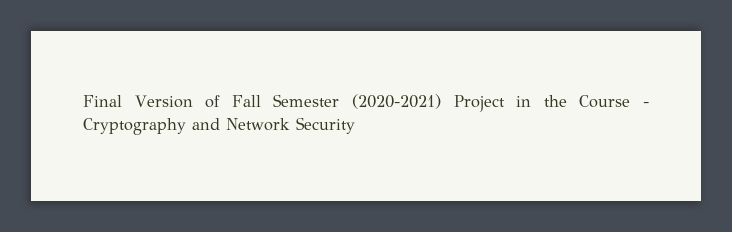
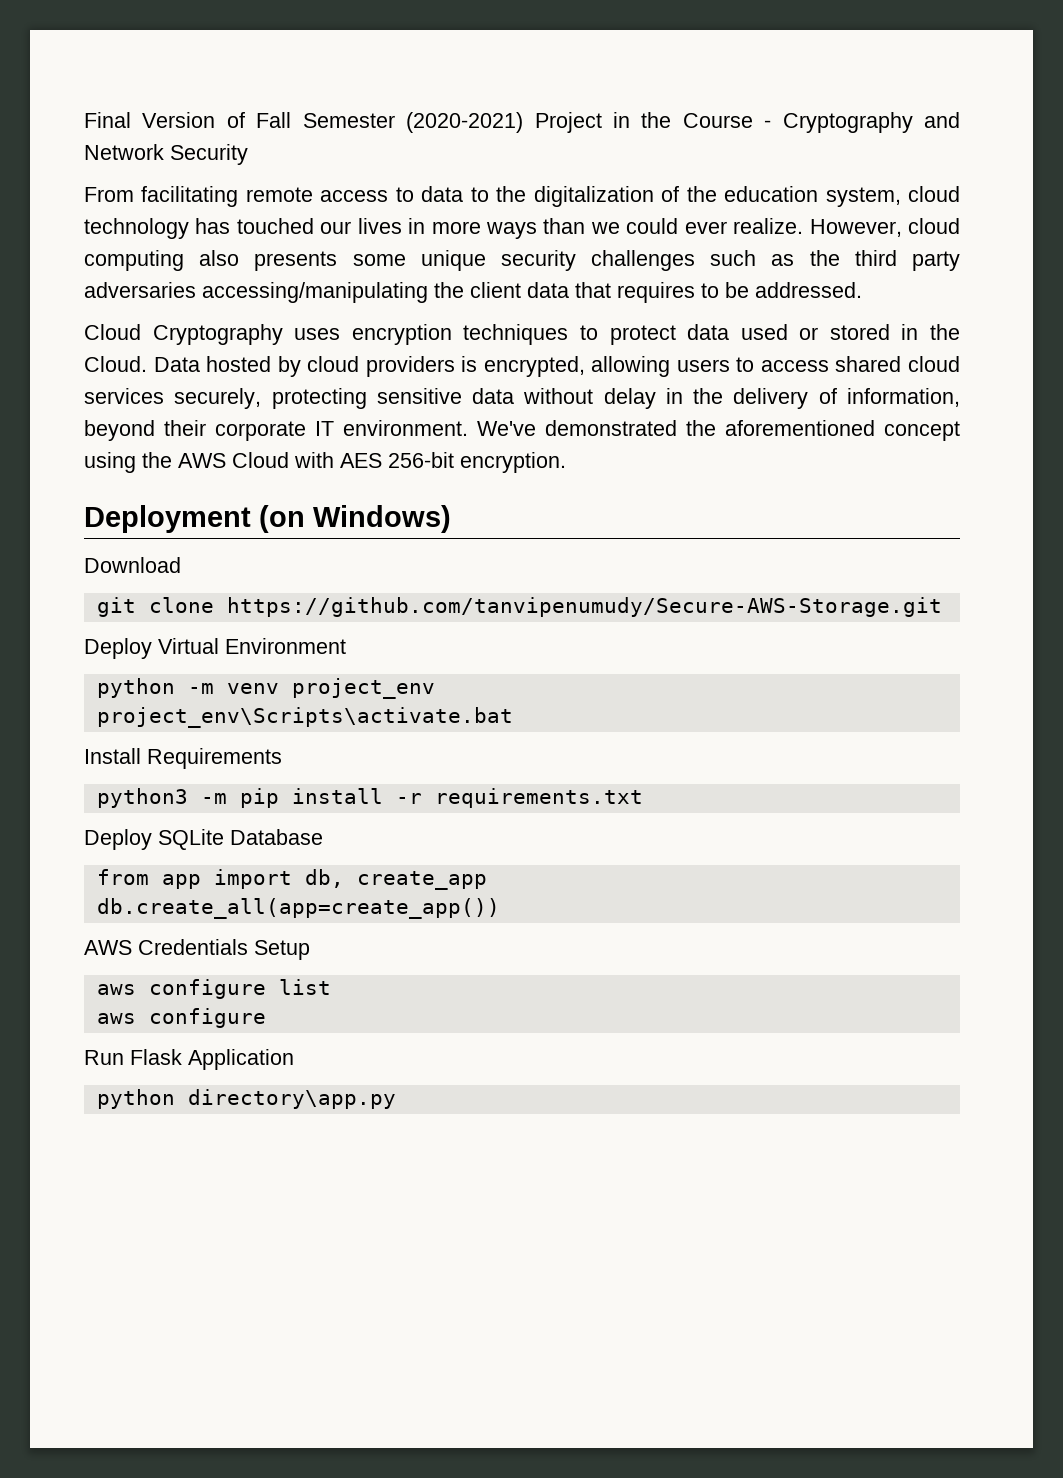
+ From facilitating remote access to data to the digitalization of the education system, cloud technology has touched our lives in more ways than we could ever realize. However, cloud computing also presents some unique security challenges such as the third party adversaries accessing/manipulating the client data that requires to be addressed.
+ Cloud Cryptography uses encryption techniques to protect data used or stored in the Cloud. Data hosted by cloud providers is encrypted, allowing users to access shared cloud services securely, protecting sensitive data without delay in the delivery of information, beyond their corporate IT environment. We've demonstrated the aforementioned concept using the AWS Cloud with AES 256-bit encryption.
+ Deployment (on Windows)
+ Download
+ git clone https://github.com/tanvipenumudy/Secure-AWS-Storage.git
+ Deploy Virtual Environment
+ python -m venv project_env
+ project_env\Scripts\activate.bat
+ Install Requirements
+ python3 -m pip install -r requirements.txt
+ Deploy SQLite Database
+ from app import db, create_app
+ db.create_all(app=create_app())
+ AWS Credentials Setup
+ aws configure list
+ aws configure
+ Run Flask Application
+ python directory\app.py

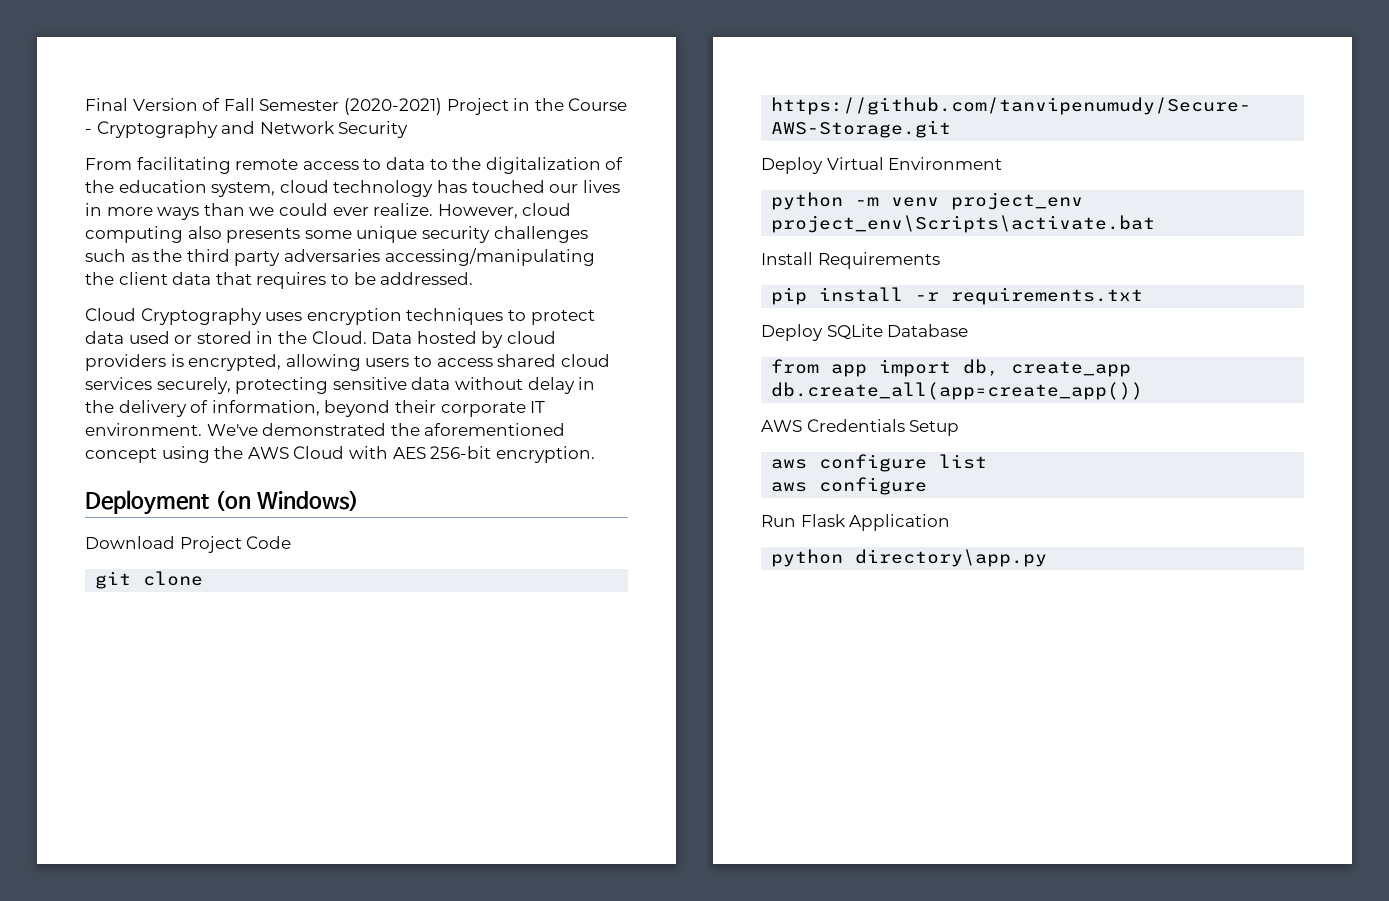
- Download
+ Download Project Code
- python3 -m pip install -r requirements.txt
+ pip install -r requirements.txt

